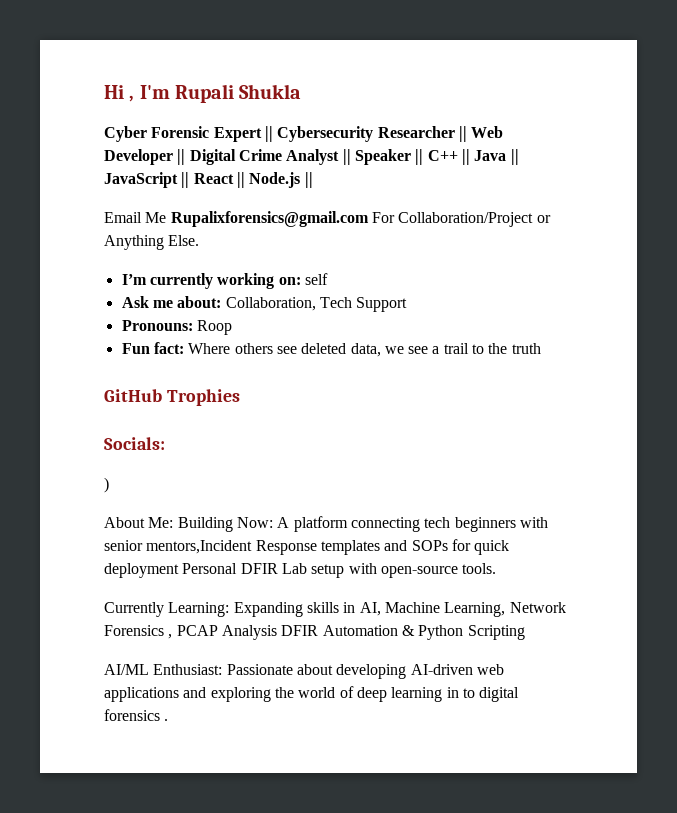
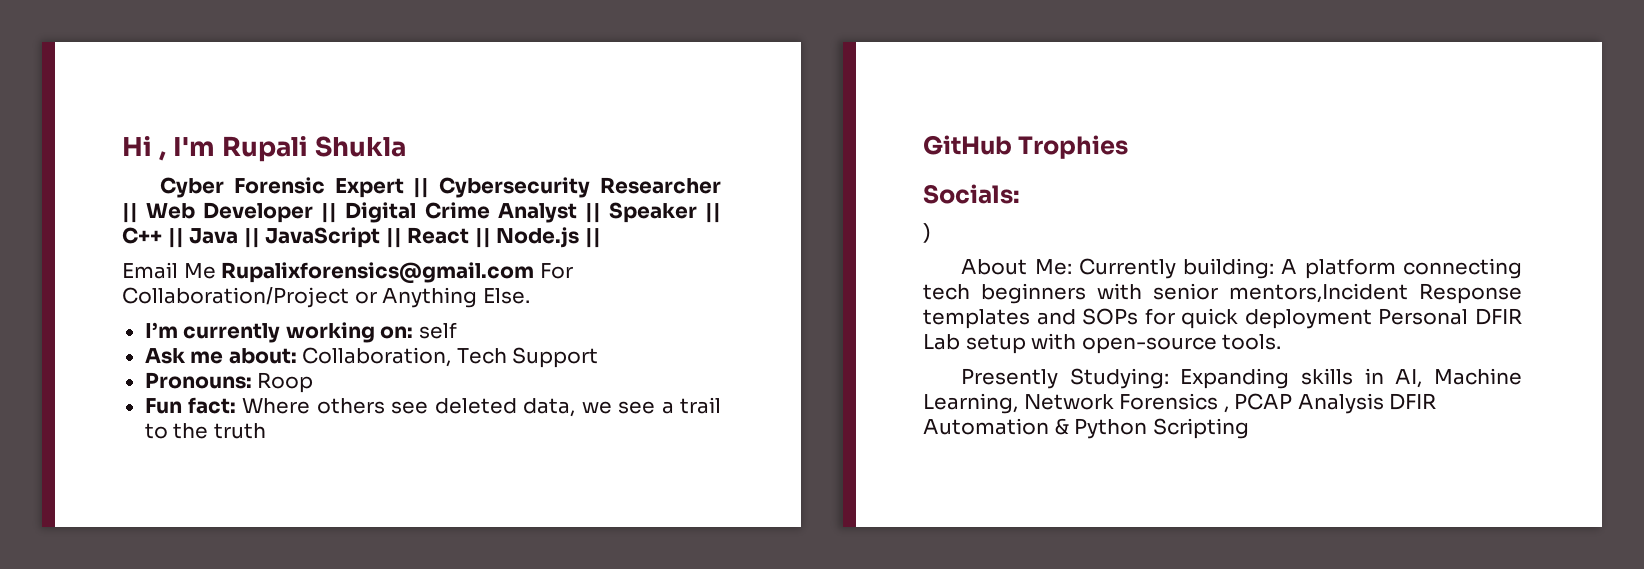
- About Me: Building Now: A platform connecting tech beginners with senior mentors,Incident Response templates and SOPs for quick deployment Personal DFIR Lab setup with open-source tools.
+ About Me: Currently building: A platform connecting tech beginners with senior mentors,Incident Response templates and SOPs for quick deployment Personal DFIR Lab setup with open-source tools.
- Currently Learning: Expanding skills in AI, Machine Learning, Network Forensics , PCAP Analysis DFIR Automation & Python Scripting
+ Presently Studying: Expanding skills in AI, Machine Learning, Network Forensics , PCAP Analysis DFIR Automation & Python Scripting
- AI/ML Enthusiast: Passionate about developing AI-driven web applications and exploring the world of deep learning in to digital forensics .

